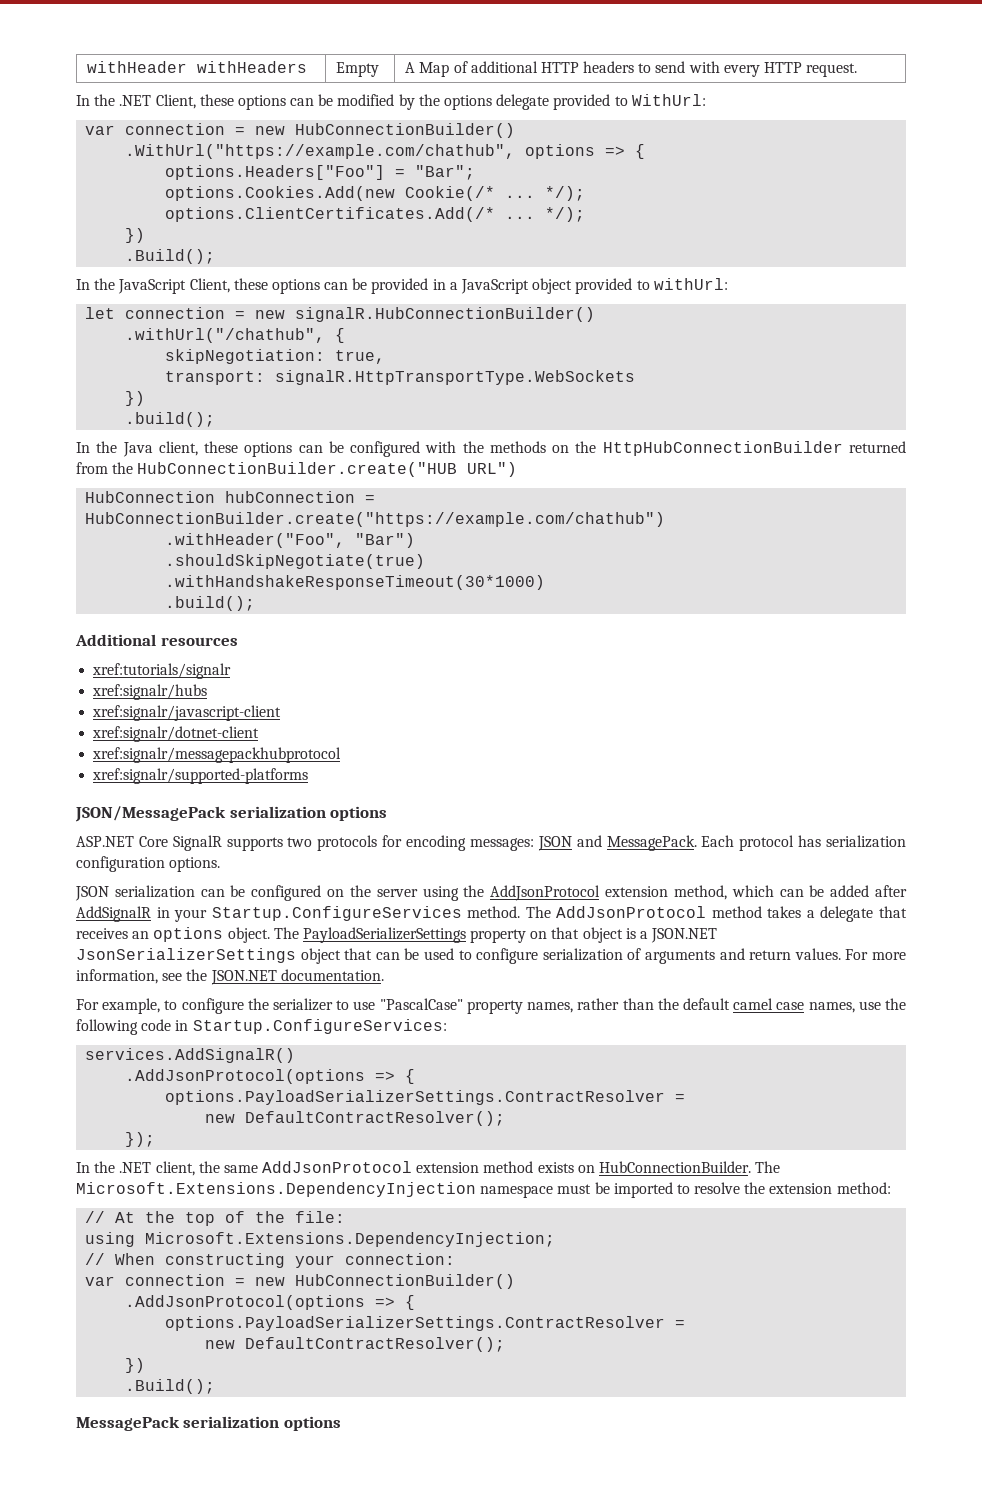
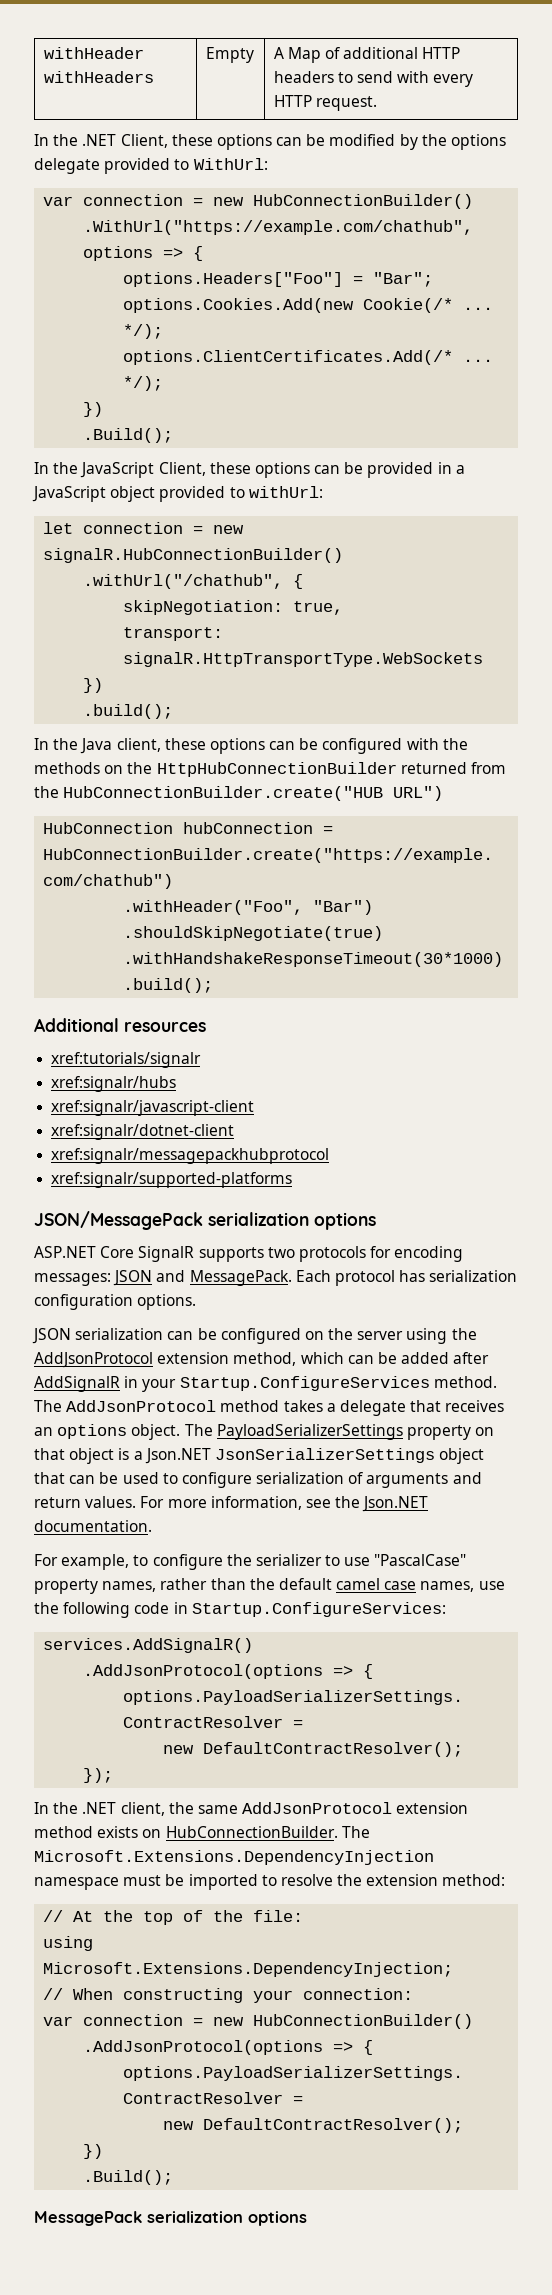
- The PayloadSerializerSettings property on that object is a JSON.NET JsonSerializerSettings object that can be used to configure serialization of arguments and return values.
+ The PayloadSerializerSettings property on that object is a Json.NET JsonSerializerSettings object that can be used to configure serialization of arguments and return values.
- For more information, see the JSON.NET documentation.
+ For more information, see the Json.NET documentation.

